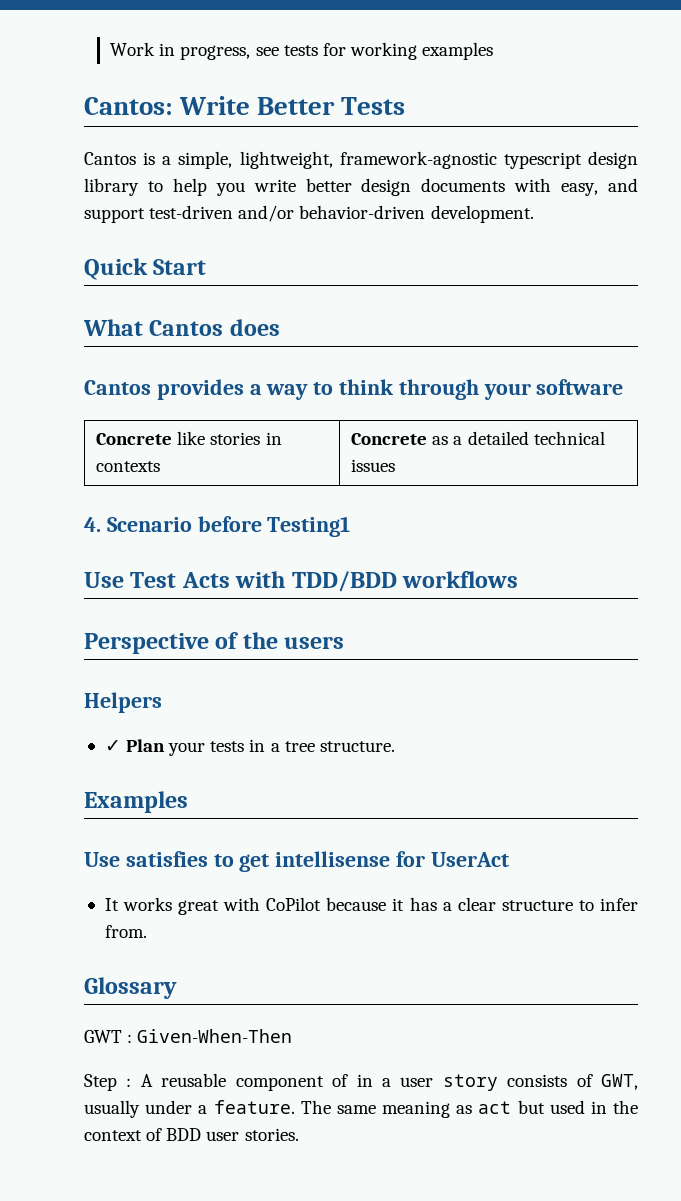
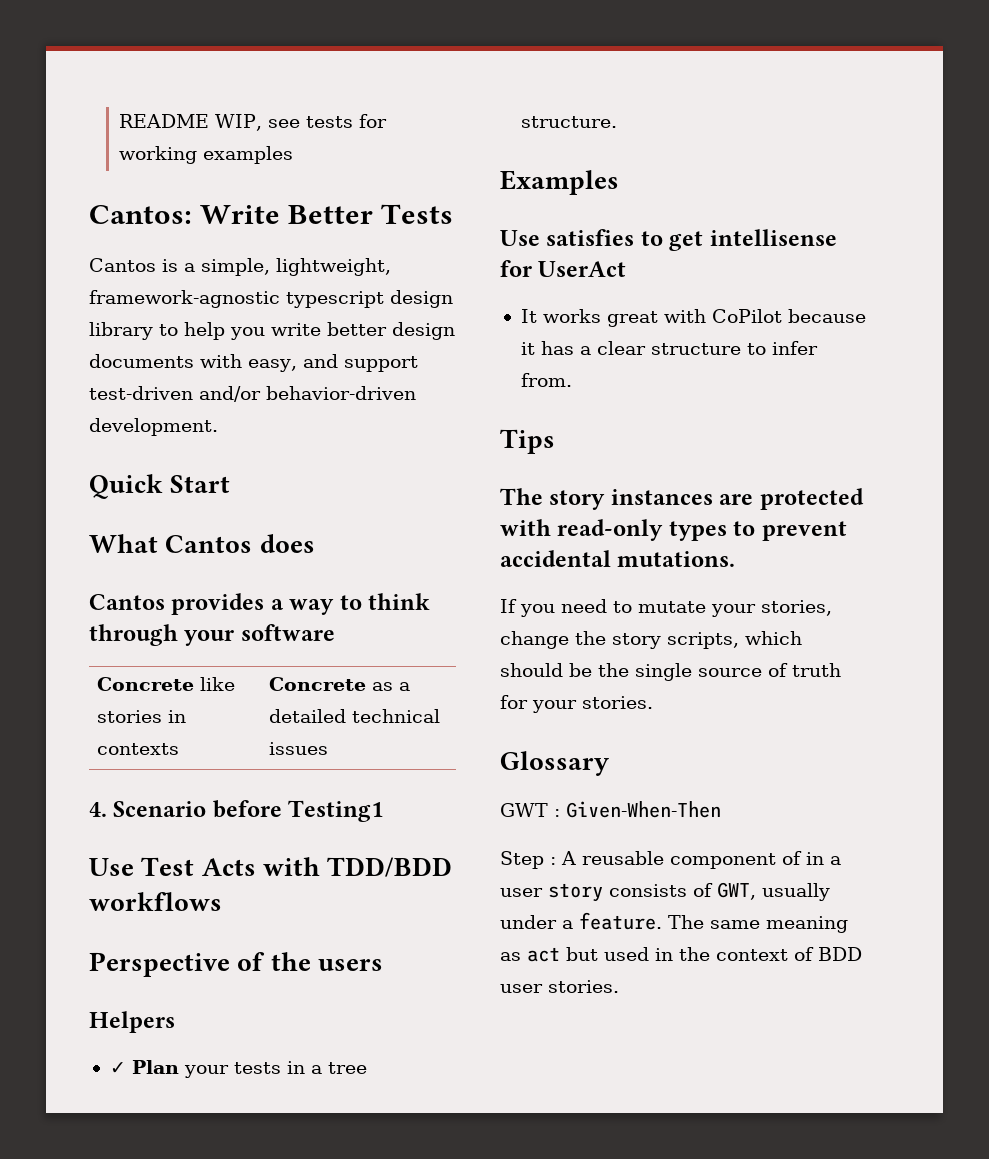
- Work in progress, see tests for working examples
+ README WIP, see tests for working examples
+ Tips
+ The story instances are protected with read-only types to prevent accidental mutations.
+ If you need to mutate your stories, change the story scripts, which should be the single source of truth for your stories.

